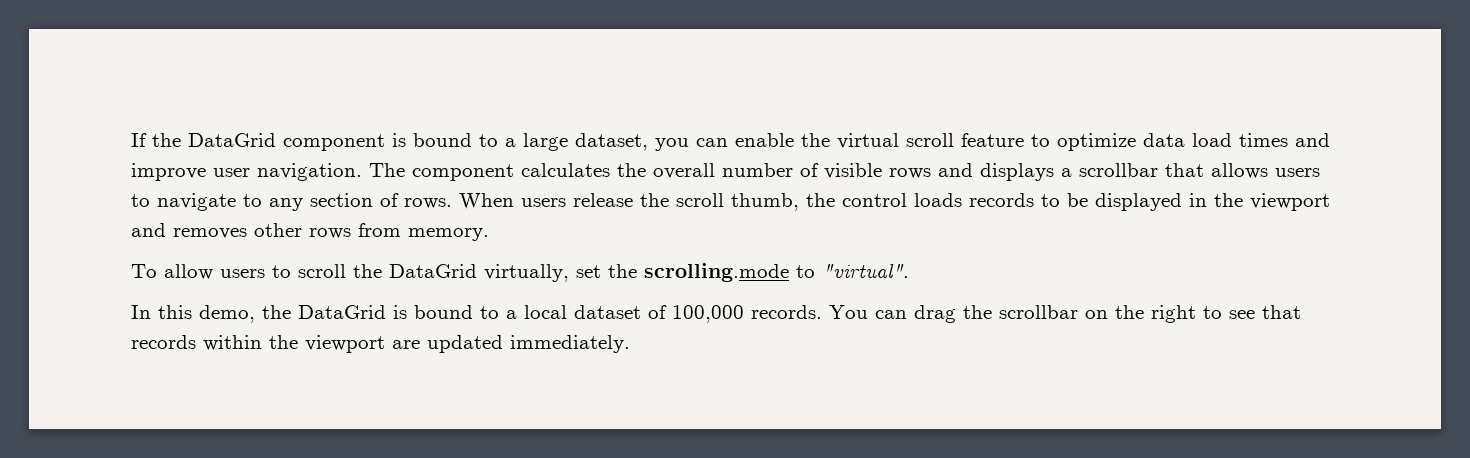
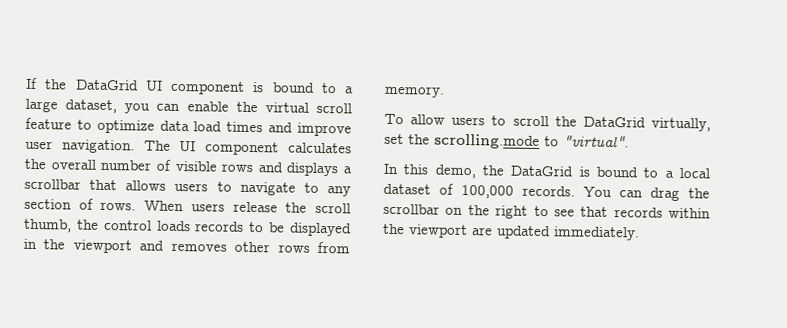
- If the DataGrid component is bound to a large dataset, you can enable the virtual scroll feature to optimize data load times and improve user navigation.
+ If the DataGrid UI component is bound to a large dataset, you can enable the virtual scroll feature to optimize data load times and improve user navigation.
- The component calculates the overall number of visible rows and displays a scrollbar that allows users to navigate to any section of rows.
+ The UI component calculates the overall number of visible rows and displays a scrollbar that allows users to navigate to any section of rows.

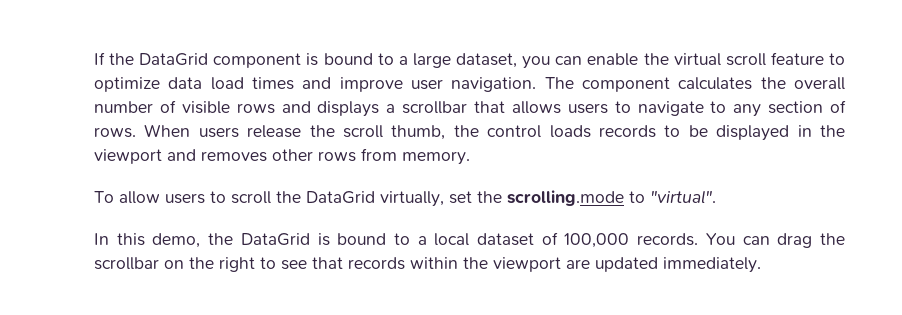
- If the DataGrid UI component is bound to a large dataset, you can enable the virtual scroll feature to optimize data load times and improve user navigation.
+ If the DataGrid component is bound to a large dataset, you can enable the virtual scroll feature to optimize data load times and improve user navigation.
- The UI component calculates the overall number of visible rows and displays a scrollbar that allows users to navigate to any section of rows.
+ The component calculates the overall number of visible rows and displays a scrollbar that allows users to navigate to any section of rows.

